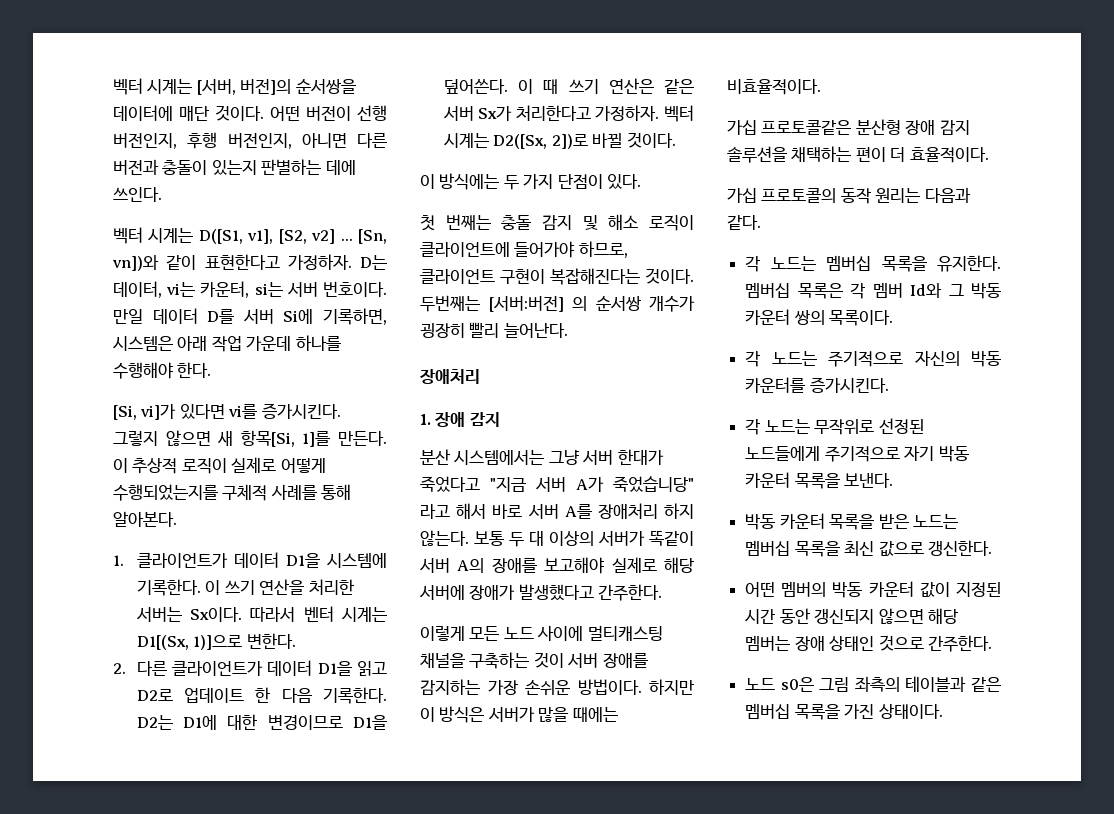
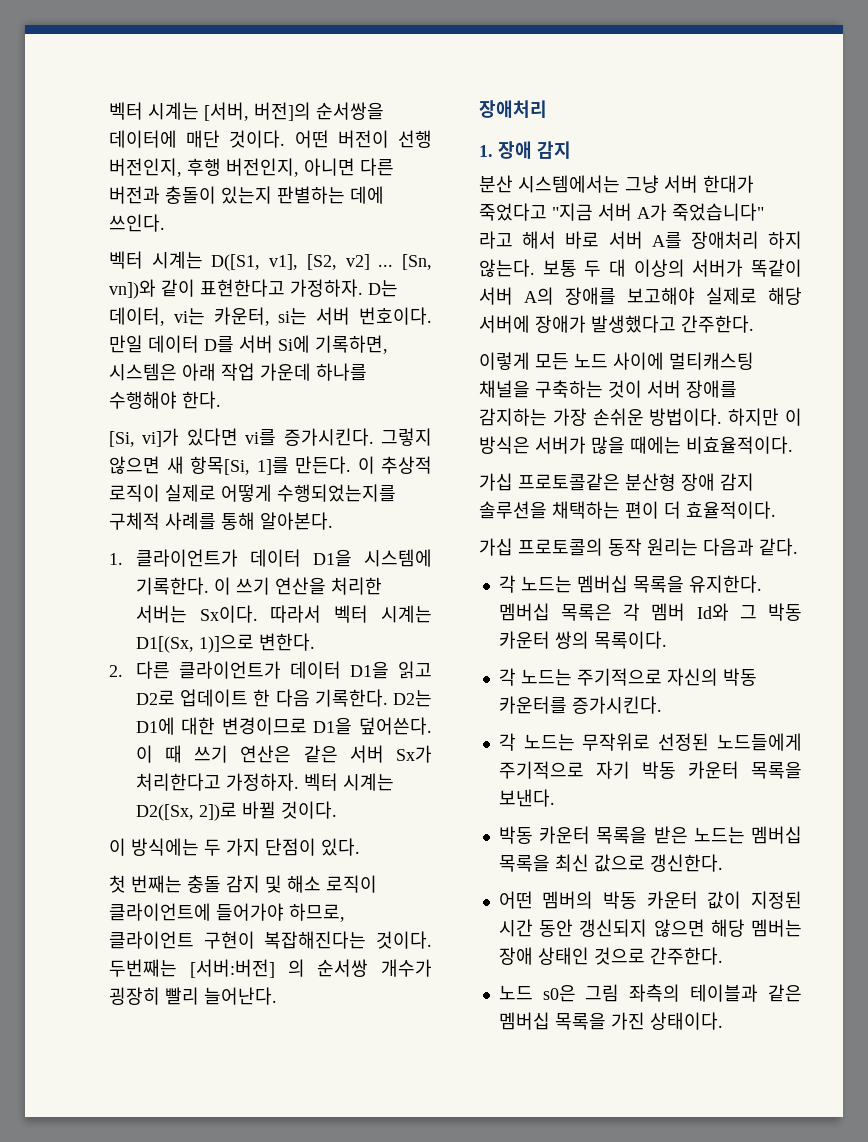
- 따라서 벤터 시계는 D1[(Sx, 1)]으로 변한다.
+ 따라서 벡터 시계는 D1[(Sx, 1)]으로 변한다.
- 분산 시스템에서는 그냥 서버 한대가 죽었다고 "지금 서버 A가 죽었습니당" 라고 해서 바로 서버 A를 장애처리 하지 않는다.
+ 분산 시스템에서는 그냥 서버 한대가 죽었다고 "지금 서버 A가 죽었습니다" 라고 해서 바로 서버 A를 장애처리 하지 않는다.

